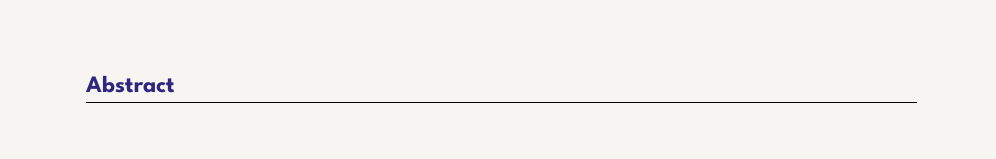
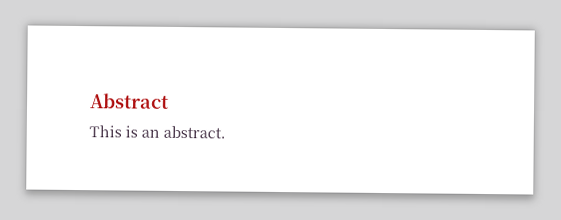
+ This is an abstract.

